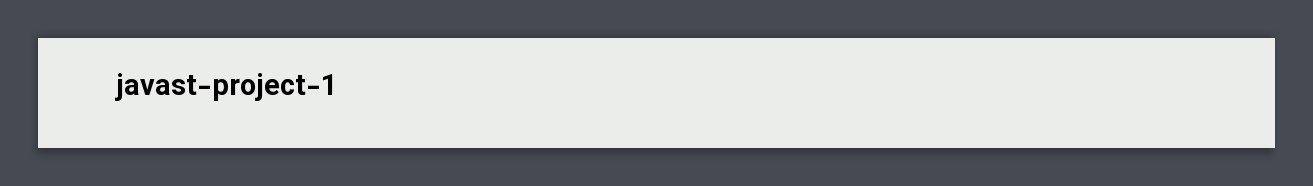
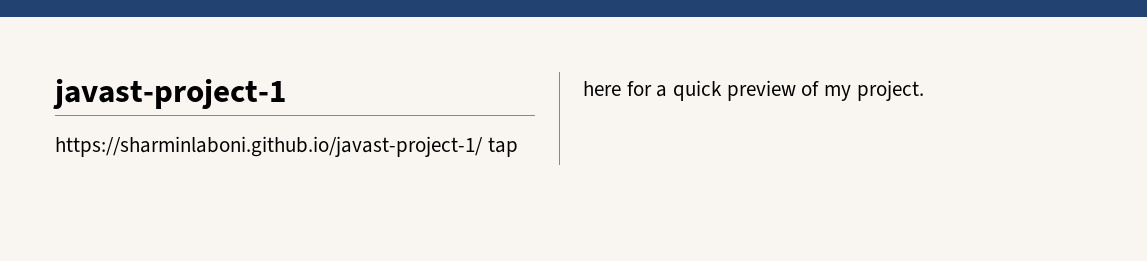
+ https://sharminlaboni.github.io/javast-project-1/ tap here for a quick preview of my project.

